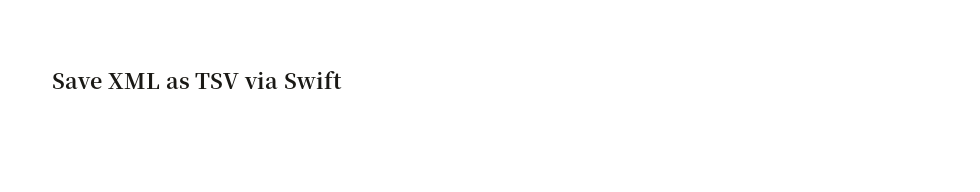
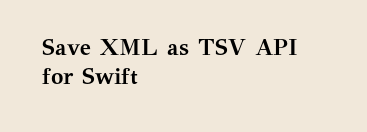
- Save XML as TSV via Swift
+ Save XML as TSV API for Swift

